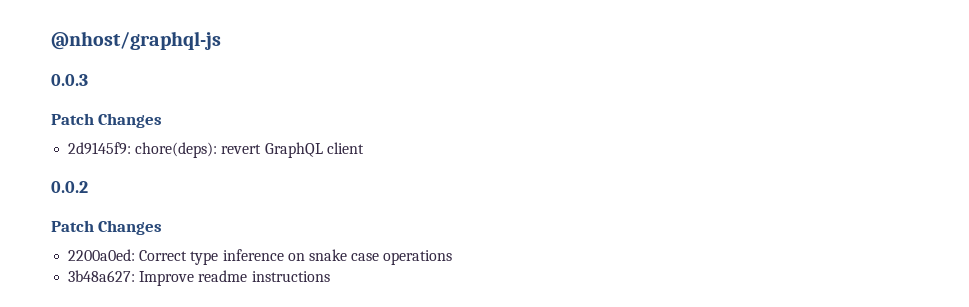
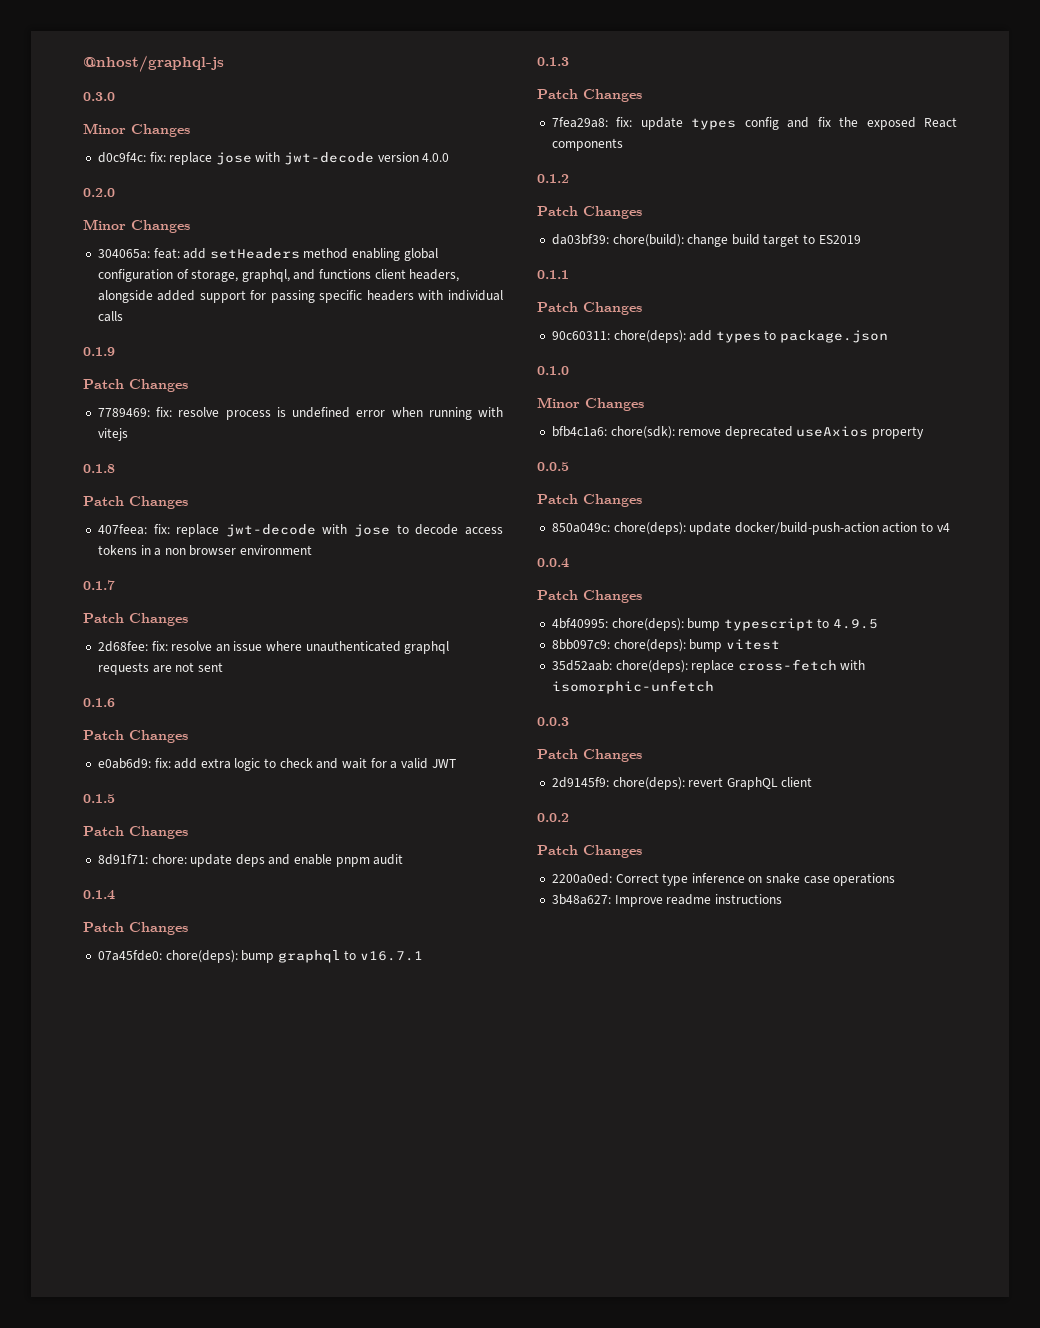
+ 0.3.0
+ Minor Changes
+ d0c9f4c: fix: replace jose with jwt-decode version 4.0.0
+ 0.2.0
+ Minor Changes
+ 304065a: feat: add setHeaders method enabling global configuration of storage, graphql, and functions client headers, alongside added support for passing specific headers with individual calls
+ 0.1.9
+ Patch Changes
+ 7789469: fix: resolve process is undefined error when running with vitejs
+ 0.1.8
+ Patch Changes
+ 407feea: fix: replace jwt-decode with jose to decode access tokens in a non browser environment
+ 0.1.7
+ Patch Changes
+ 2d68fee: fix: resolve an issue where unauthenticated graphql requests are not sent
+ 0.1.6
+ Patch Changes
+ e0ab6d9: fix: add extra logic to check and wait for a valid JWT
+ 0.1.5
+ Patch Changes
+ 8d91f71: chore: update deps and enable pnpm audit
+ 0.1.4
+ Patch Changes
+ 07a45fde0: chore(deps): bump graphql to v16.7.1
+ 0.1.3
+ Patch Changes
+ 7fea29a8: fix: update types config and fix the exposed React components
+ 0.1.2
+ Patch Changes
+ da03bf39: chore(build): change build target to ES2019
+ 0.1.1
+ Patch Changes
+ 90c60311: chore(deps): add types to package.json
+ 0.1.0
+ Minor Changes
+ bfb4c1a6: chore(sdk): remove deprecated useAxios property
+ 0.0.5
+ Patch Changes
+ 850a049c: chore(deps): update docker/build-push-action action to v4
+ 0.0.4
+ Patch Changes
+ 4bf40995: chore(deps): bump typescript to 4.9.5
+ 8bb097c9: chore(deps): bump vitest
+ 35d52aab: chore(deps): replace cross-fetch with isomorphic-unfetch

